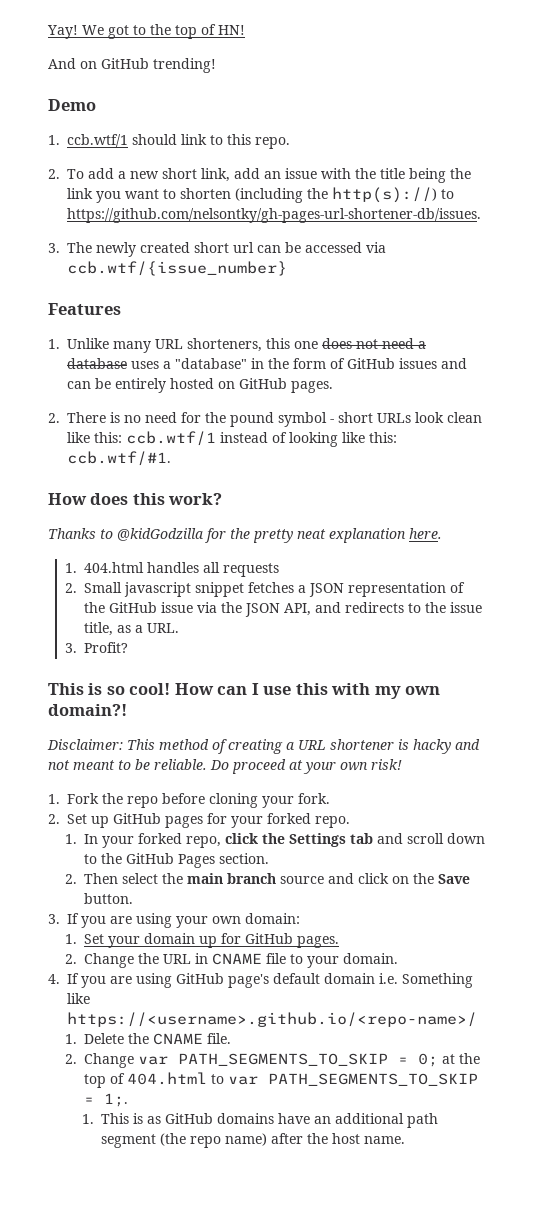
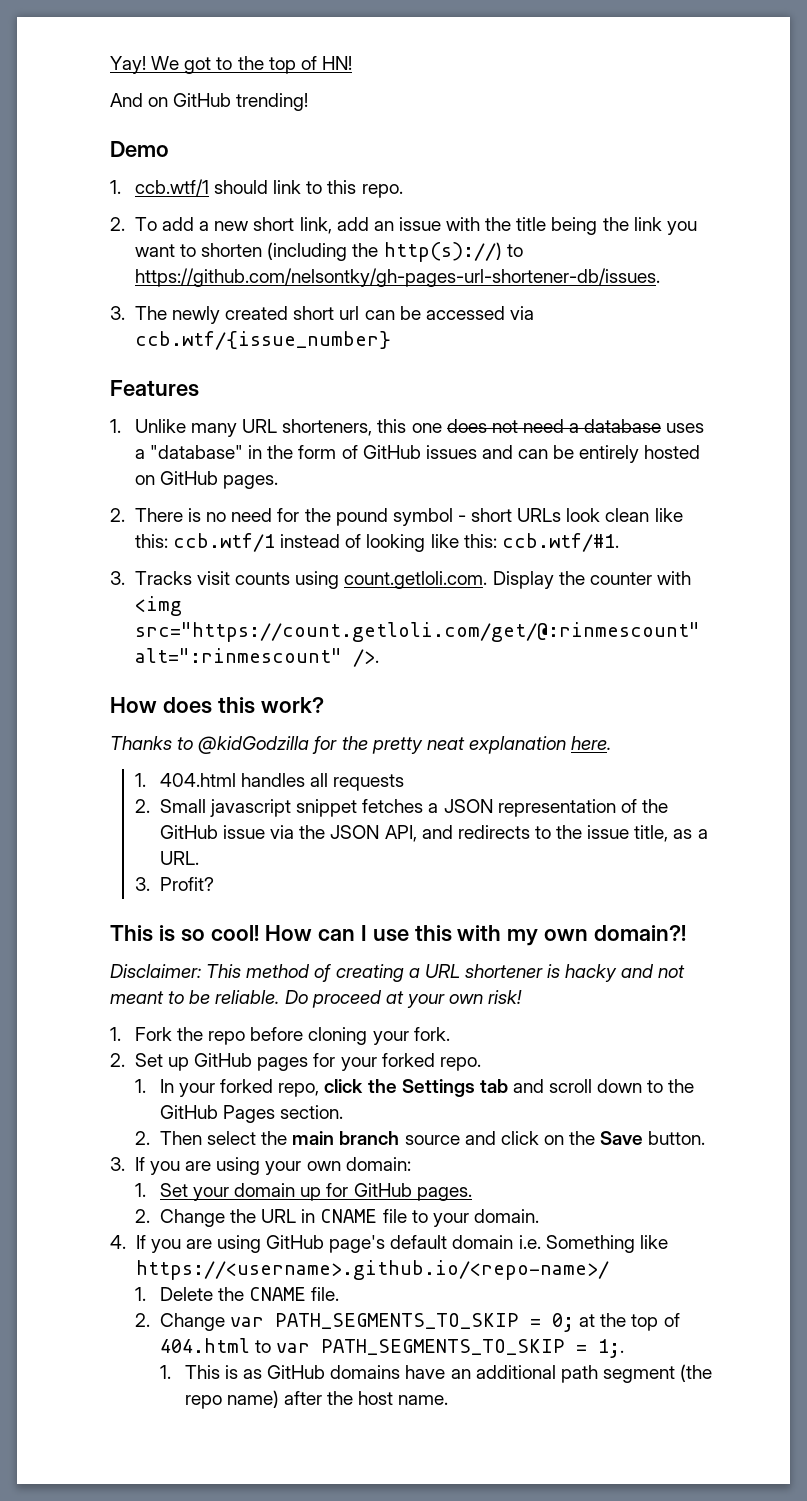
+ 3. Tracks visit counts using count.getloli.com. Display the counter with <img src="https://count.getloli.com/get/@:rinmescount" alt=":rinmescount" />.

